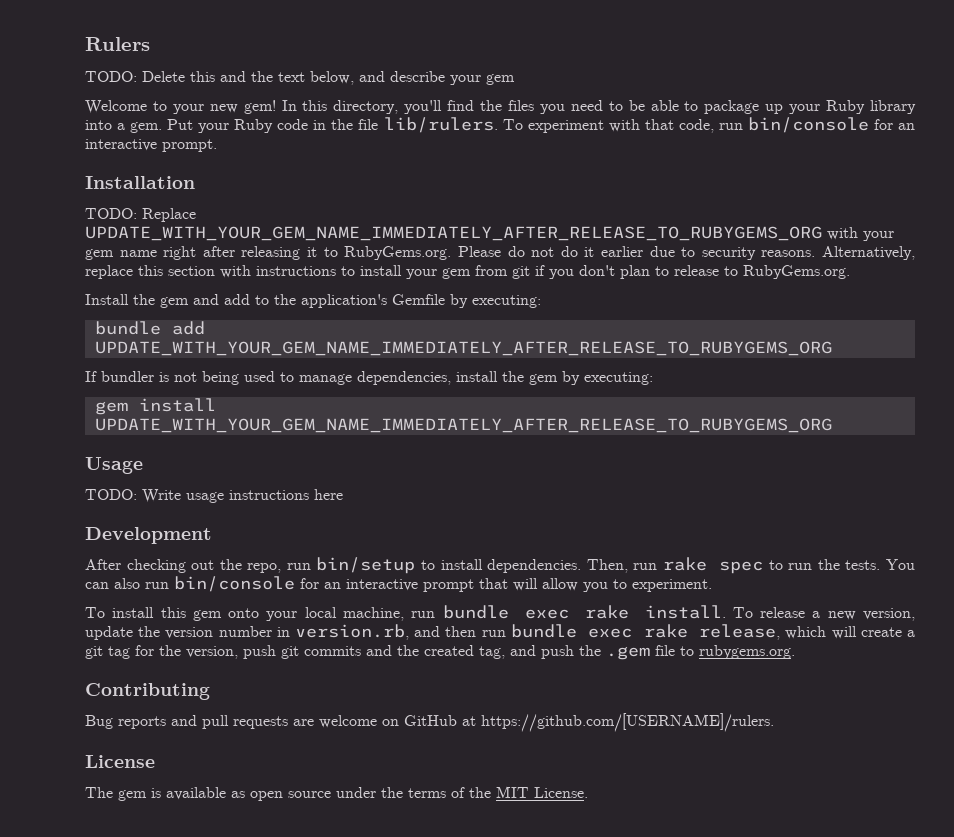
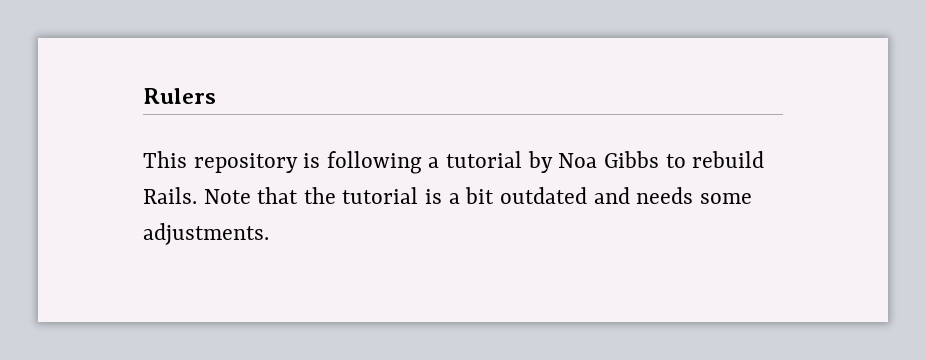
- TODO: Delete this and the text below, and describe your gem
- Welcome to your new gem! In this directory, you'll find the files you need to be able to package up your Ruby library into a gem. Put your Ruby code in the file lib/rulers. To experiment with that code, run bin/console for an interactive prompt.
- Installation
- TODO: Replace UPDATE_WITH_YOUR_GEM_NAME_IMMEDIATELY_AFTER_RELEASE_TO_RUBYGEMS_ORG with your gem name right after releasing it to RubyGems.org. Please do not do it earlier due to security reasons. Alternatively, replace this section with instructions to install your gem from git if you don't plan to release to RubyGems.org.
- Install the gem and add to the application's Gemfile by executing:
- bundle add UPDATE_WITH_YOUR_GEM_NAME_IMMEDIATELY_AFTER_RELEASE_TO_RUBYGEMS_ORG
- If bundler is not being used to manage dependencies, install the gem by executing:
- gem install UPDATE_WITH_YOUR_GEM_NAME_IMMEDIATELY_AFTER_RELEASE_TO_RUBYGEMS_ORG
- Usage
- TODO: Write usage instructions here
- Development
- After checking out the repo, run bin/setup to install dependencies. Then, run rake spec to run the tests. You can also run bin/console for an interactive prompt that will allow you to experiment.
- To install this gem onto your local machine, run bundle exec rake install. To release a new version, update the version number in version.rb, and then run bundle exec rake release, which will create a git tag for the version, push git commits and the created tag, and push the .gem file to rubygems.org.
- Contributing
- Bug reports and pull requests are welcome on GitHub at https://github.com/[USERNAME]/rulers.
- License
- The gem is available as open source under the terms of the MIT License.
+ This repository is following a tutorial by Noa Gibbs to rebuild Rails. Note that the tutorial is a bit outdated and needs some adjustments.

